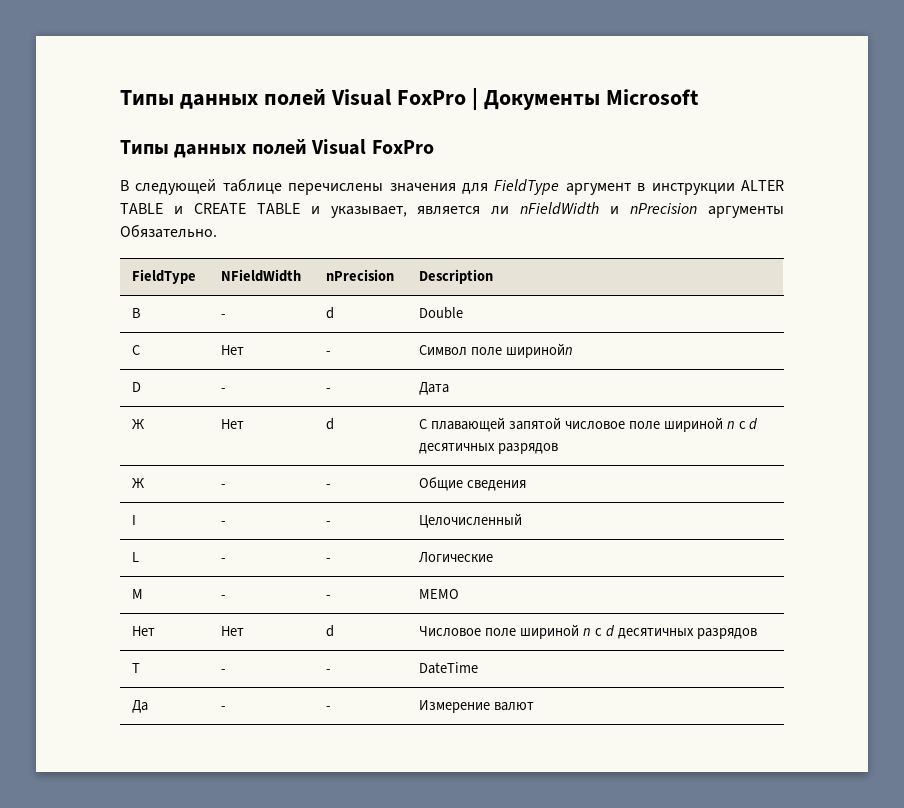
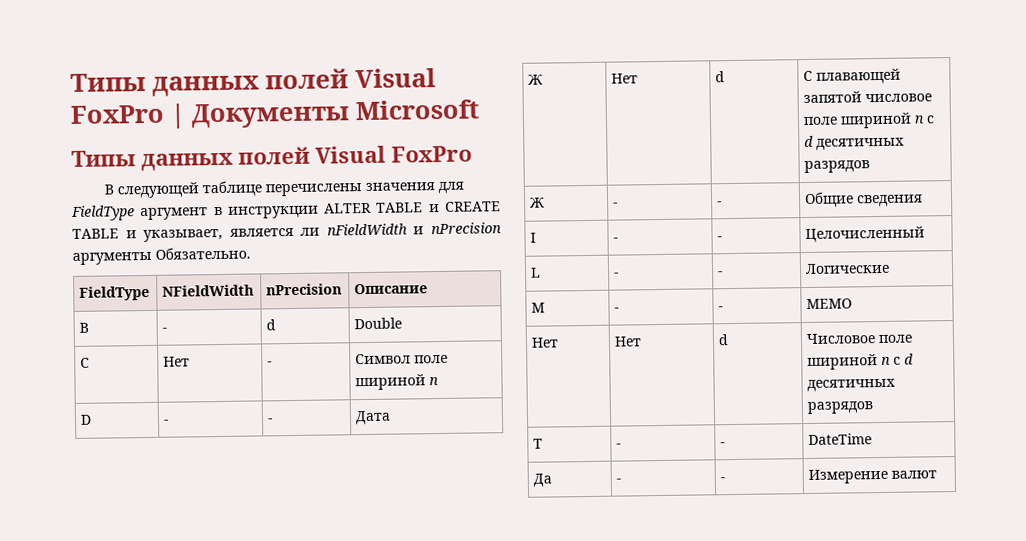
- FieldType | NFieldWidth | nPrecision | Description
+ FieldType | NFieldWidth | nPrecision | Описание
- C | Нет | - | Символ поле ширинойn
+ C | Нет | - | Символ поле шириной n

